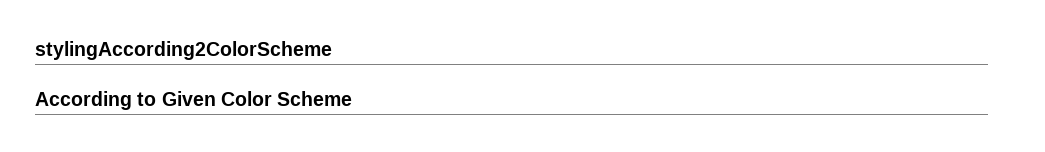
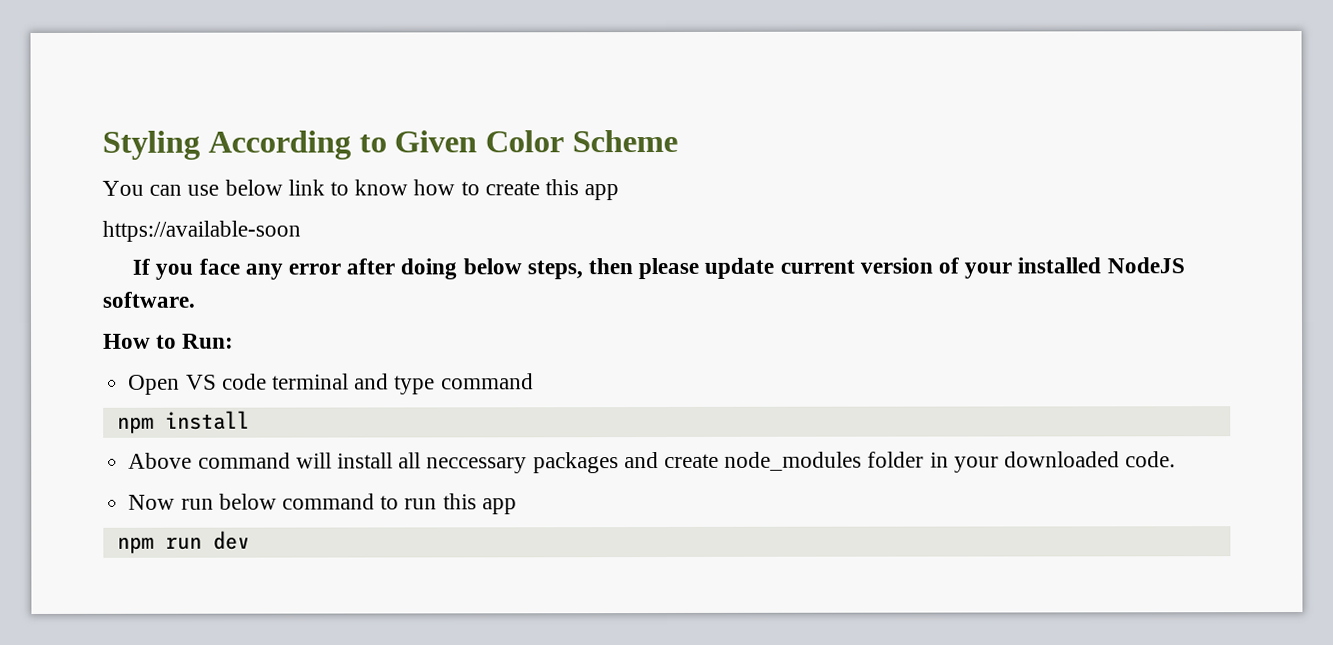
- stylingAccording2ColorScheme
- According to Given Color Scheme
+ Styling According to Given Color Scheme
+ You can use below link to know how to create this app
+ https://available-soon
+ If you face any error after doing below steps, then please update current version of your installed NodeJS software.
+ How to Run:
+ Open VS code terminal and type command
+ npm install
+ Above command will install all neccessary packages and create node_modules folder in your downloaded code.
+ Now run below command to run this app
+ npm run dev

